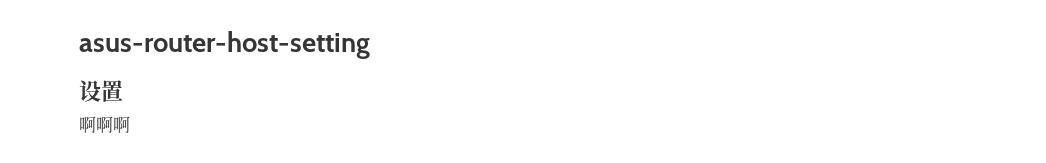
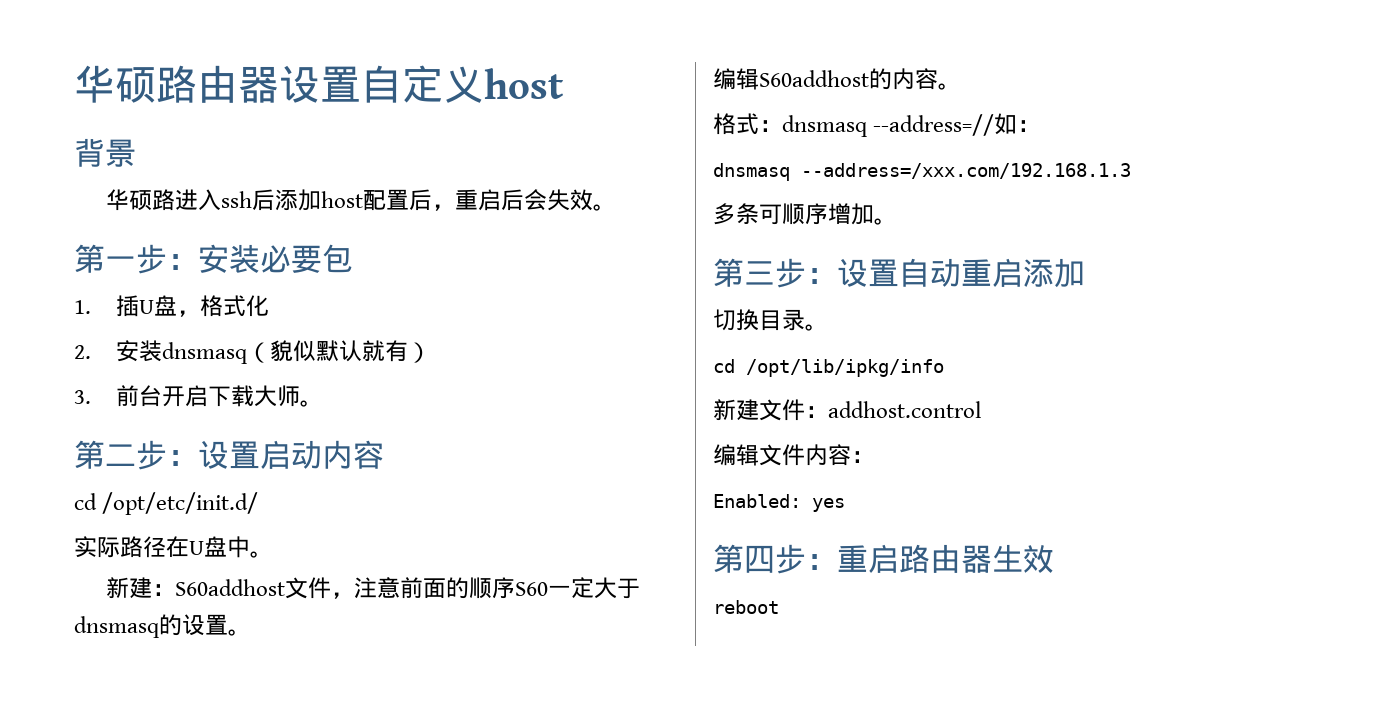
- asus-router-host-setting
- 设置
- 啊啊啊
+ 华硕路由器设置自定义host
+ 背景
+ 华硕路进入ssh后添加host配置后，重启后会失效。
+ 第一步：安装必要包
+ 1.插U盘，格式化
+ 2.安装dnsmasq（貌似默认就有）
+ 3.前台开启下载大师。
+ 第二步：设置启动内容
+ cd /opt/etc/init.d/
+ 实际路径在U盘中。
+ 新建：S60addhost文件，注意前面的顺序S60一定大于dnsmasq的设置。
+ 编辑S60addhost的内容。
+ 格式：dnsmasq --address=//如：
+ dnsmasq --address=/xxx.com/192.168.1.3
+ 多条可顺序增加。
+ 第三步：设置自动重启添加
+ 切换目录。
+ cd /opt/lib/ipkg/info
+ 新建文件：addhost.control
+ 编辑文件内容：
+ Enabled: yes
+ 第四步：重启路由器生效
+ reboot

